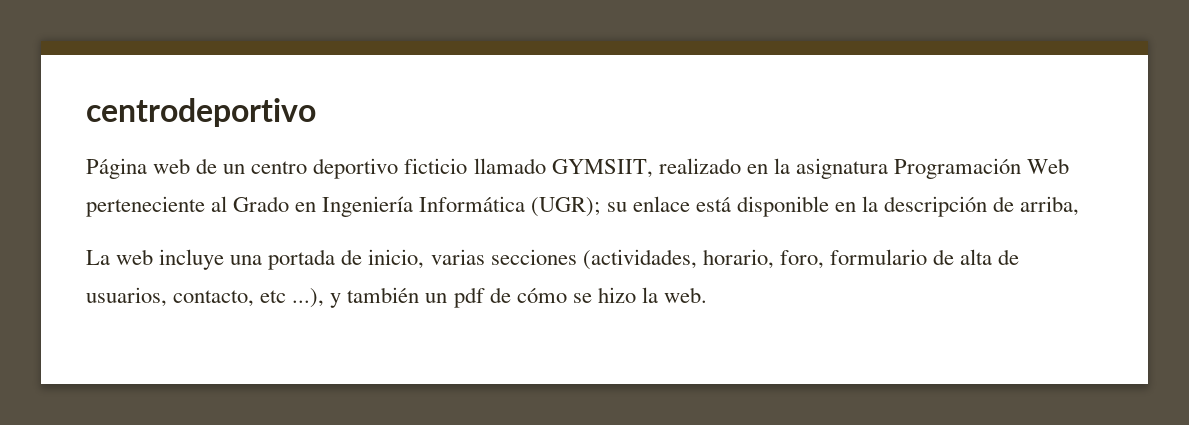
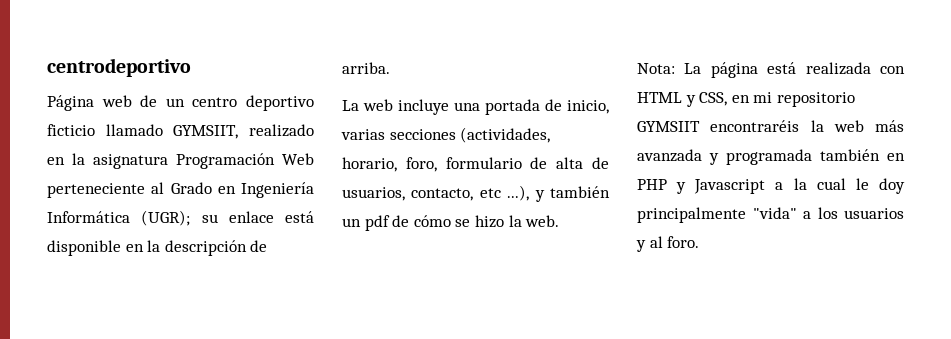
- Página web de un centro deportivo ficticio llamado GYMSIIT, realizado en la asignatura Programación Web perteneciente al Grado en Ingeniería Informática (UGR); su enlace está disponible en la descripción de arriba,
+ Página web de un centro deportivo ficticio llamado GYMSIIT, realizado en la asignatura Programación Web perteneciente al Grado en Ingeniería Informática (UGR); su enlace está disponible en la descripción de arriba.
+ Nota: La página está realizada con HTML y CSS, en mi repositorio GYMSIIT encontraréis la web más avanzada y programada también en PHP y Javascript a la cual le doy principalmente "vida" a los usuarios y al foro.

